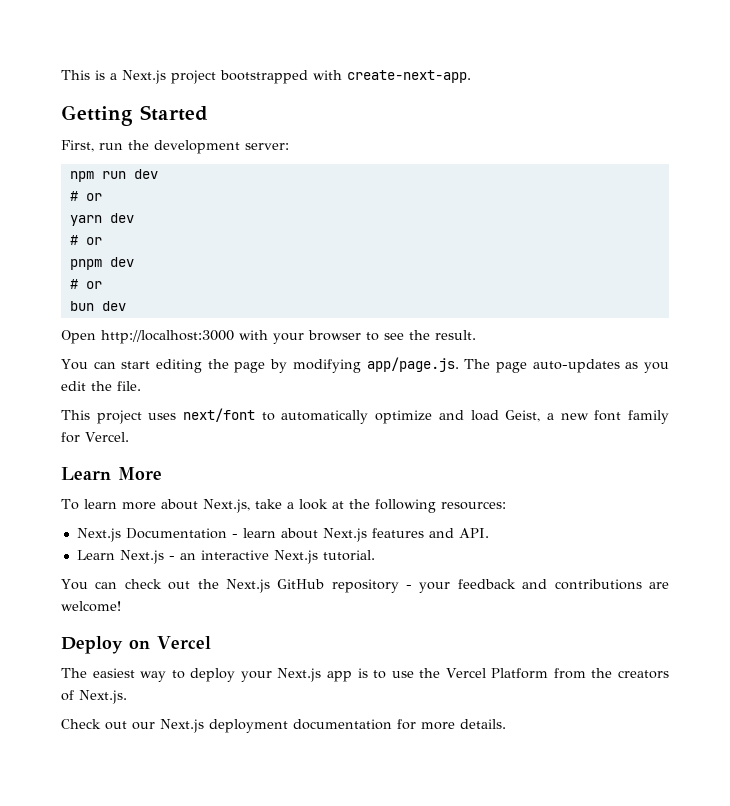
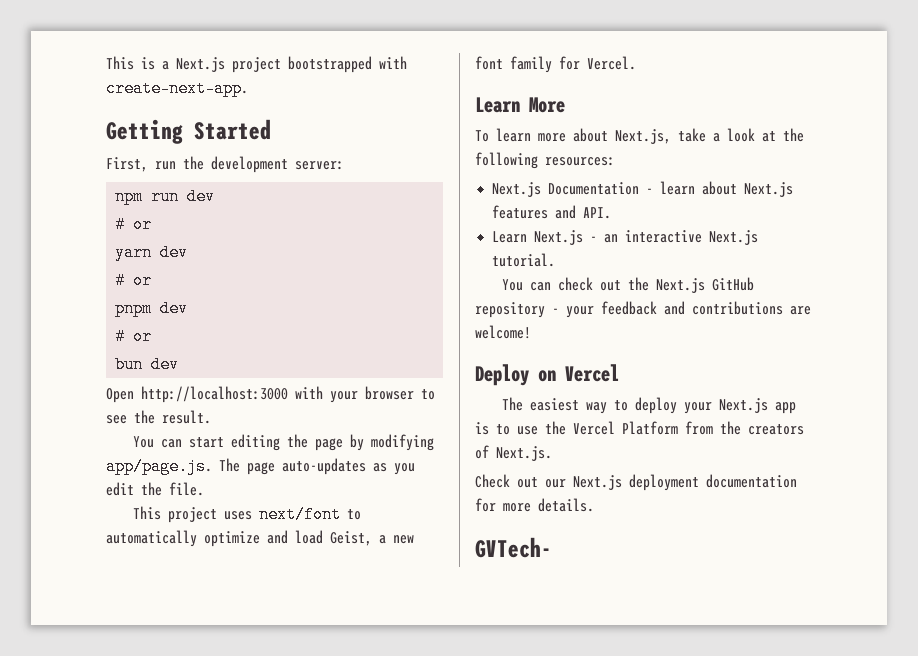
+ GVTech-

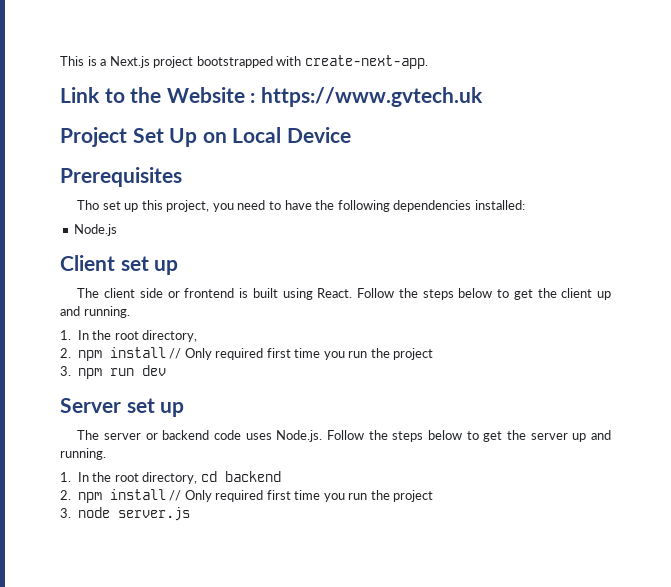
- Getting Started
- First, run the development server:
- npm run dev
- # or
- yarn dev
- # or
- pnpm dev
- # or
- bun dev
- Open http://localhost:3000 with your browser to see the result.
- You can start editing the page by modifying app/page.js. The page auto-updates as you edit the file.
- This project uses next/font to automatically optimize and load Geist, a new font family for Vercel.
- Learn More
- To learn more about Next.js, take a look at the following resources:
- Next.js Documentation - learn about Next.js features and API.
- Learn Next.js - an interactive Next.js tutorial.
- You can check out the Next.js GitHub repository - your feedback and contributions are welcome!
- Deploy on Vercel
- The easiest way to deploy your Next.js app is to use the Vercel Platform from the creators of Next.js.
- Check out our Next.js deployment documentation for more details.
- GVTech-
+ Link to the Website : https://www.gvtech.uk
+ Project Set Up on Local Device
+ Prerequisites
+ Tho set up this project, you need to have the following dependencies installed:
+ Node.js
+ Client set up
+ The client side or frontend is built using React. Follow the steps below to get the client up and running.
+ 1. In the root directory,
+ 2. npm install // Only required first time you run the project
+ 3. npm run dev
+ Server set up
+ The server or backend code uses Node.js. Follow the steps below to get the server up and running.
+ 1. In the root directory, cd backend
+ 2. npm install // Only required first time you run the project
+ 3. node server.js

